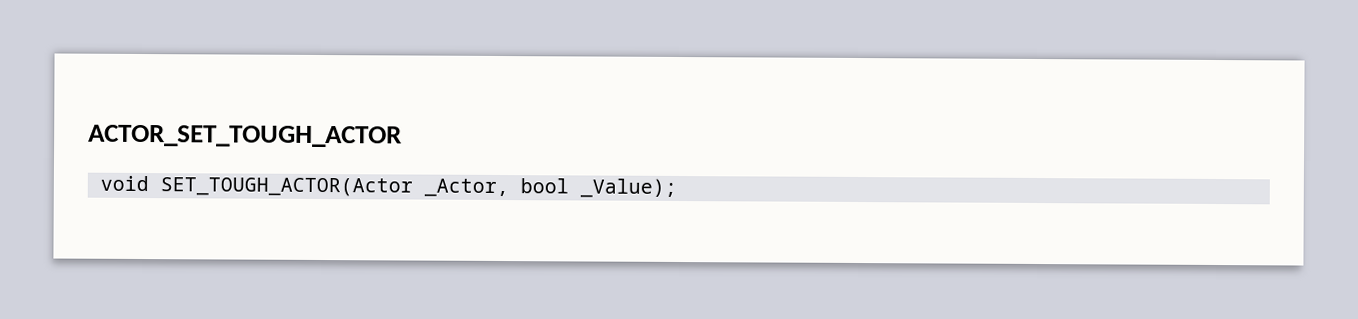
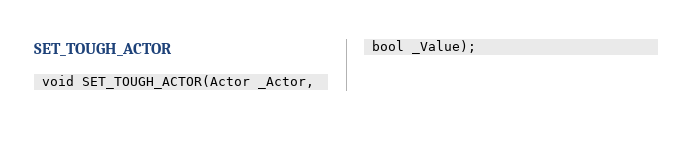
- ACTOR_SET_TOUGH_ACTOR
+ SET_TOUGH_ACTOR

